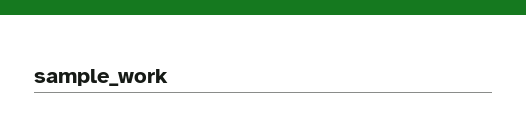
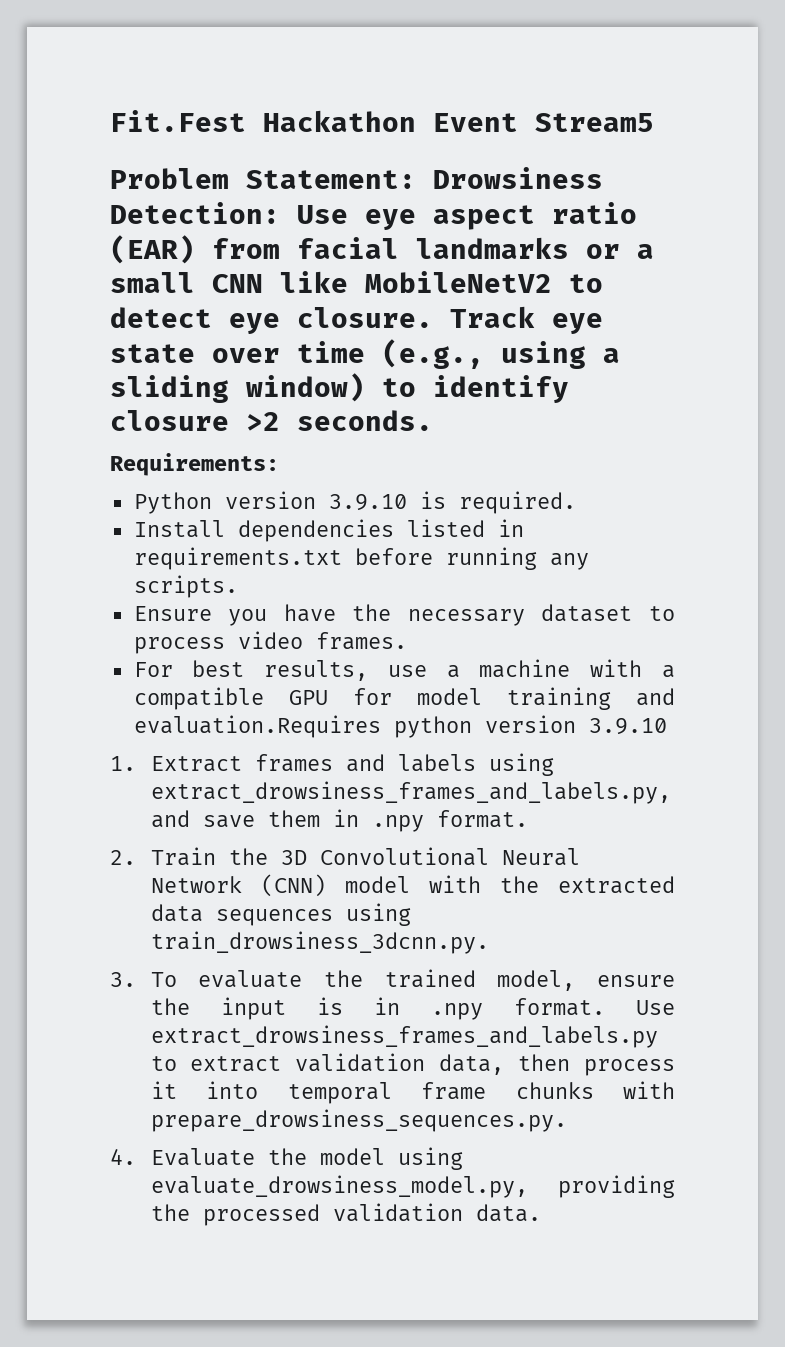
- sample_work
+ Fit.Fest Hackathon Event Stream5
+ Problem Statement: Drowsiness Detection: Use eye aspect ratio (EAR) from facial landmarks or a small CNN like MobileNetV2 to detect eye closure. Track eye state over time (e.g., using a sliding window) to identify closure >2 seconds.
+ Requirements:
+ Python version 3.9.10 is required.
+ Install dependencies listed in requirements.txt before running any scripts.
+ Ensure you have the necessary dataset to process video frames.
+ For best results, use a machine with a compatible GPU for model training and evaluation.Requires python version 3.9.10
+ 1. Extract frames and labels using extract_drowsiness_frames_and_labels.py, and save them in .npy format.
+ 2. Train the 3D Convolutional Neural Network (CNN) model with the extracted data sequences using train_drowsiness_3dcnn.py.
+ 3. To evaluate the trained model, ensure the input is in .npy format. Use extract_drowsiness_frames_and_labels.py to extract validation data, then process it into temporal frame chunks with prepare_drowsiness_sequences.py.
+ 4. Evaluate the model using evaluate_drowsiness_model.py, providing the processed validation data.

